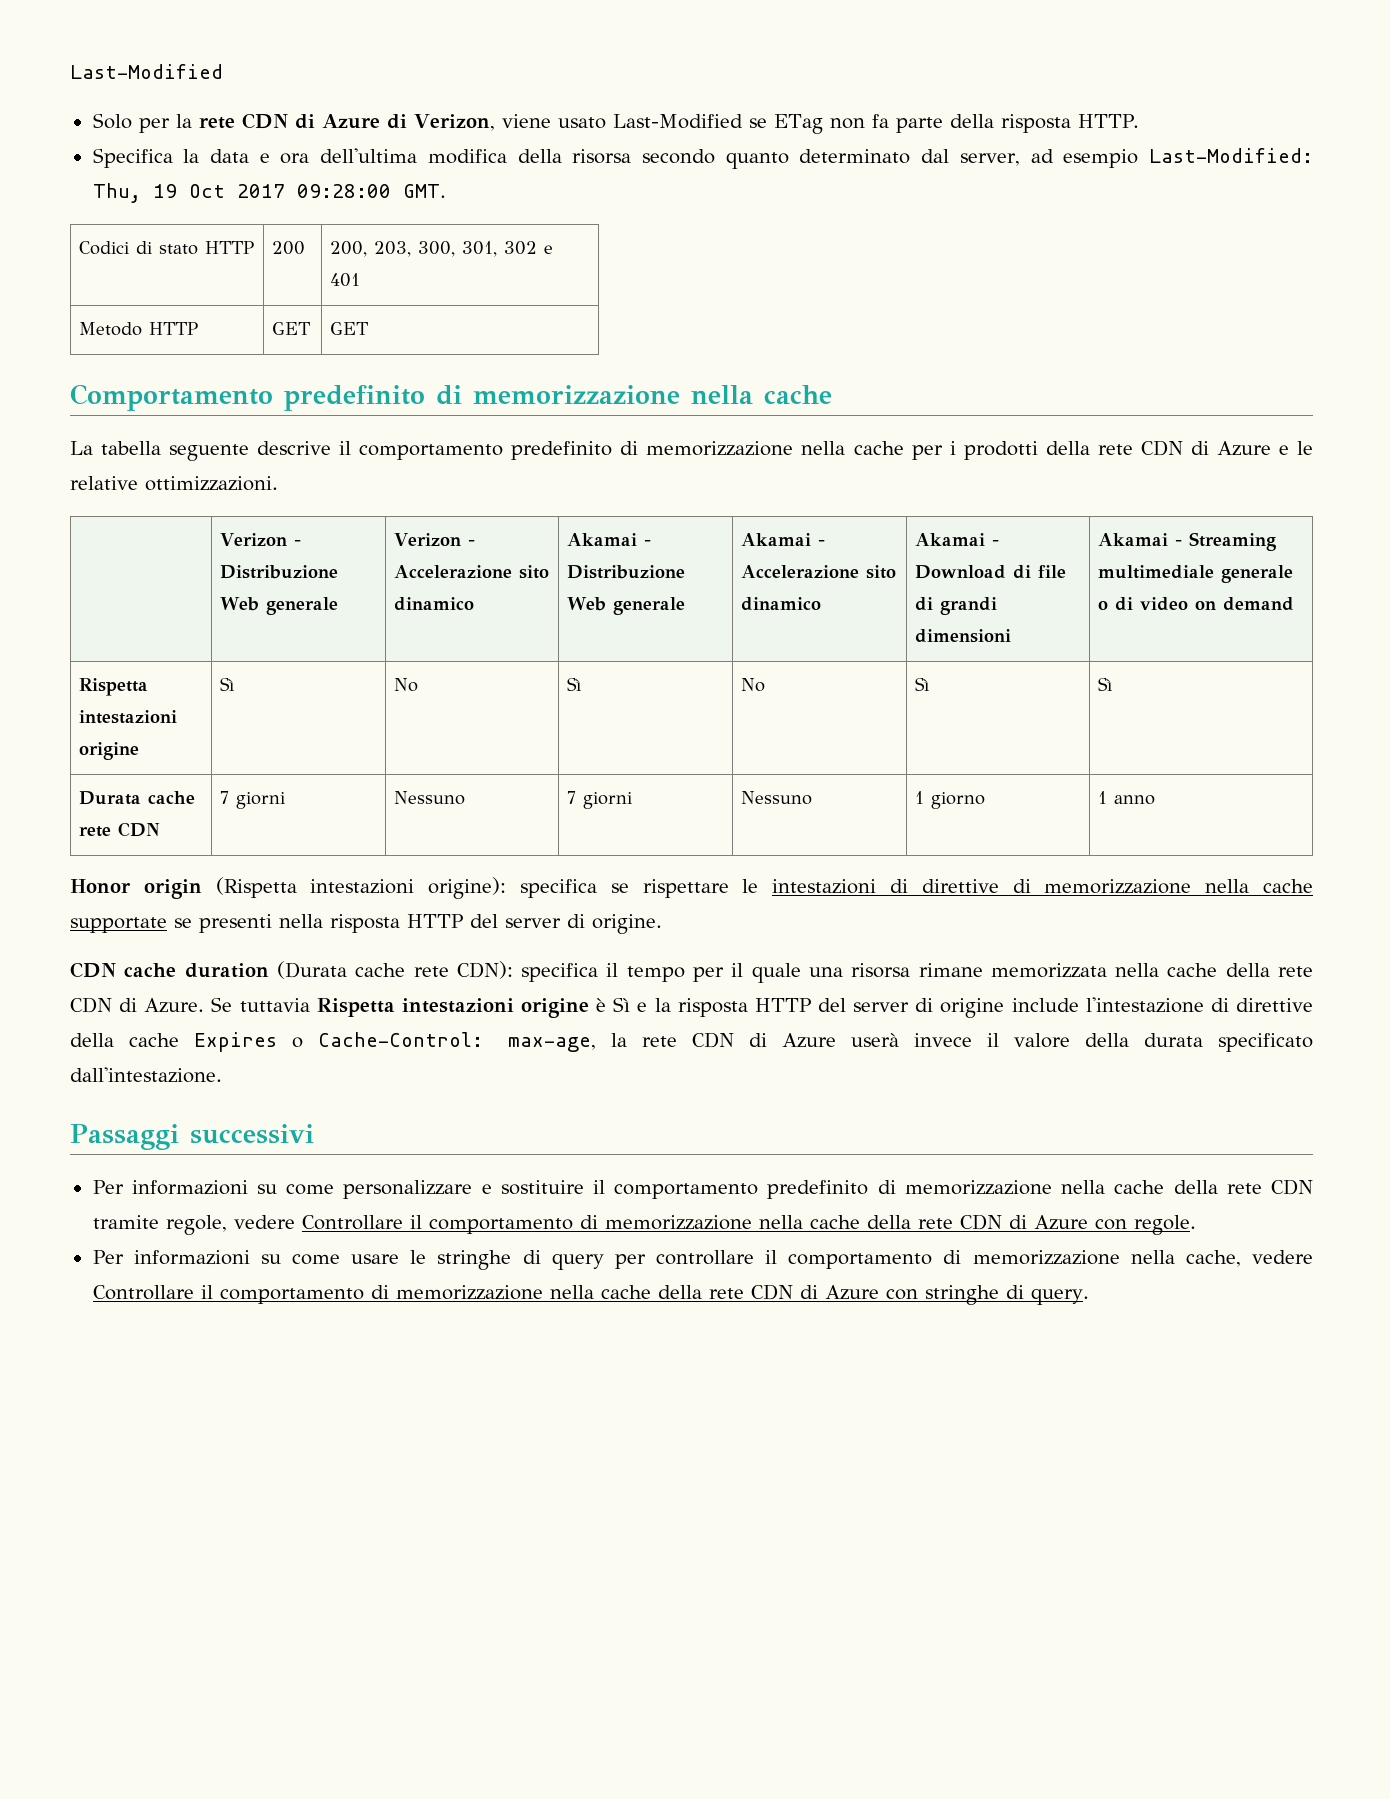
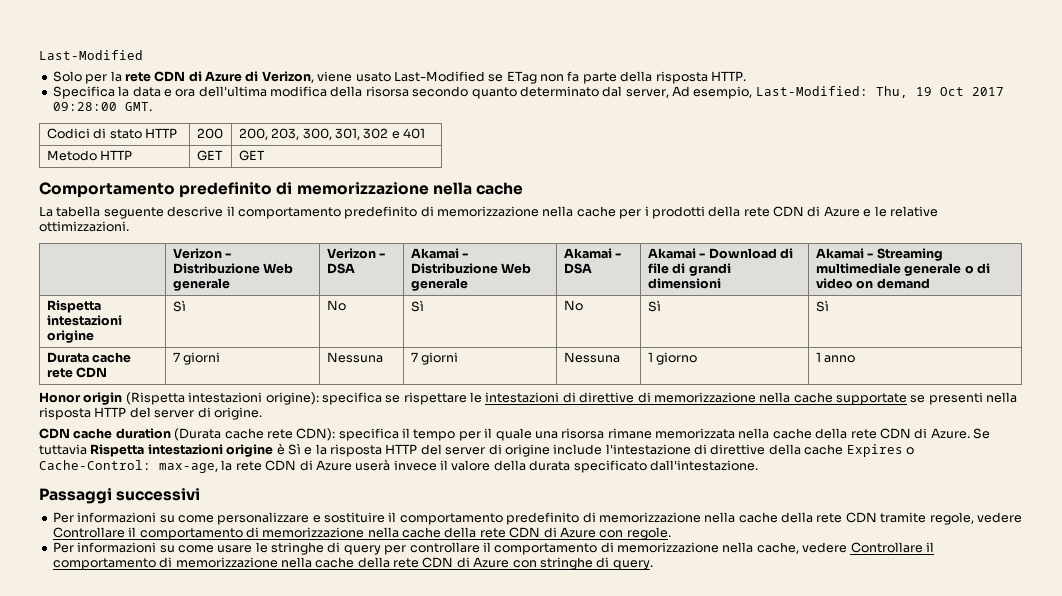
- Specifica la data e ora dell'ultima modifica della risorsa secondo quanto determinato dal server, ad esempio Last-Modified: Thu, 19 Oct 2017 09:28:00 GMT.
+ Specifica la data e ora dell'ultima modifica della risorsa secondo quanto determinato dal server, Ad esempio, Last-Modified: Thu, 19 Oct 2017 09:28:00 GMT.
- | Verizon - Distribuzione Web generale | Verizon - Accelerazione sito dinamico | Akamai - Distribuzione Web generale | Akamai - Accelerazione sito dinamico | Akamai - Download di file di grandi dimensioni | Akamai - Streaming multimediale generale o di video on demand
+ | Verizon - Distribuzione Web generale | Verizon - DSA | Akamai - Distribuzione Web generale | Akamai - DSA | Akamai - Download di file di grandi dimensioni | Akamai - Streaming multimediale generale o di video on demand
- Durata cache rete CDN | 7 giorni | Nessuno | 7 giorni | Nessuno | 1 giorno | 1 anno
+ Durata cache rete CDN | 7 giorni | Nessuna | 7 giorni | Nessuna | 1 giorno | 1 anno

